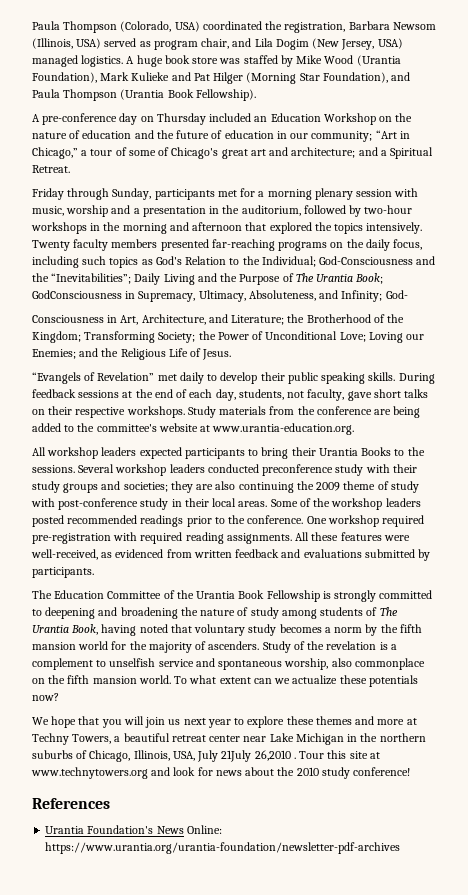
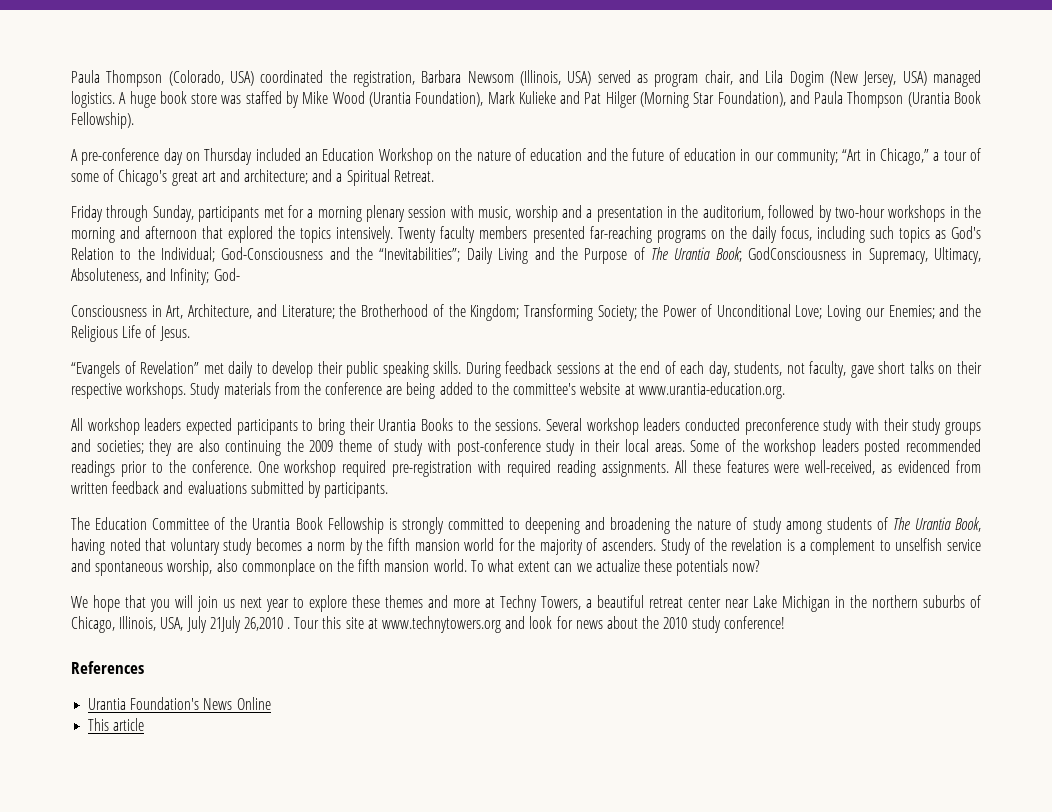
- Urantia Foundation's News Online: https://www.urantia.org/urantia-foundation/newsletter-pdf-archives
+ Urantia Foundation's News Online
+ This article

